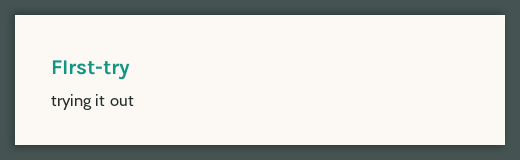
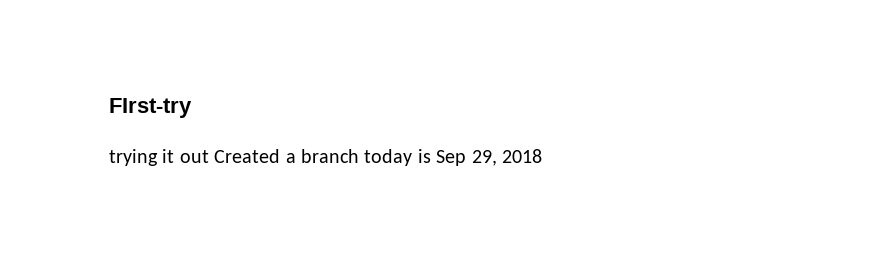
- trying it out
+ trying it out Created a branch today is Sep 29, 2018

